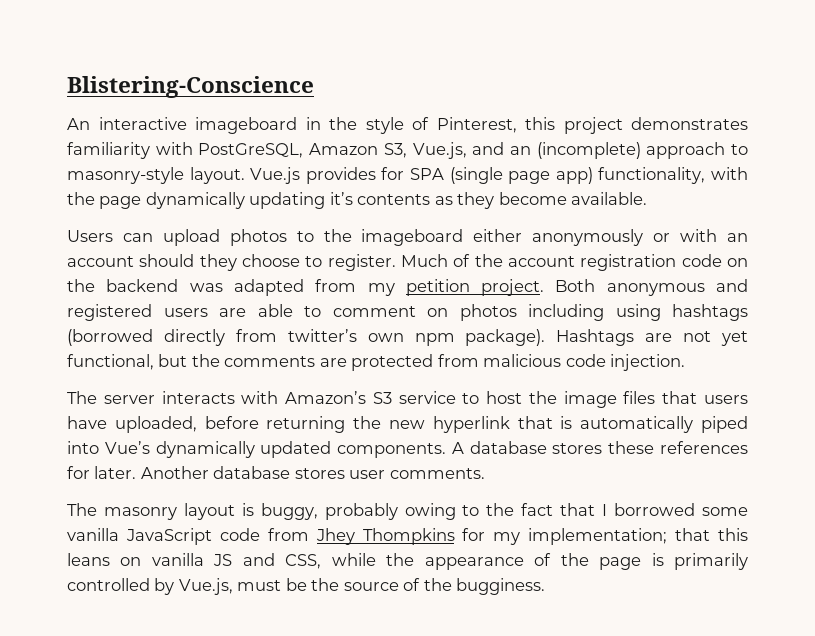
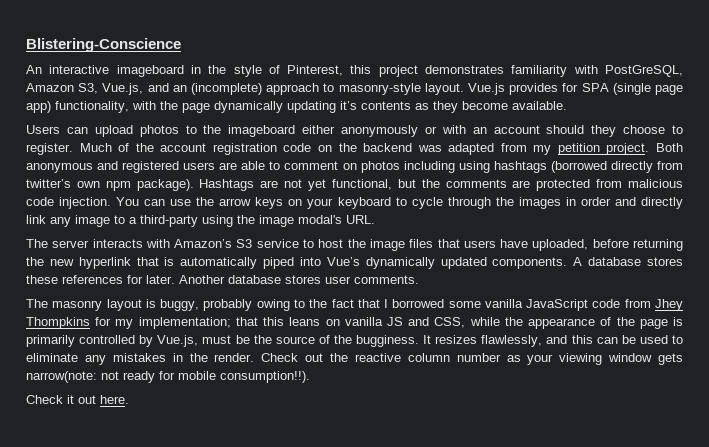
+ You can use the arrow keys on your keyboard to cycle through the images in order and directly link any image to a third-party using the image modal's URL.
+ It resizes flawlessly, and this can be used to eliminate any mistakes in the render. Check out the reactive column number as your viewing window gets narrow(note: not ready for mobile consumption!!).
+ Check it out here.

